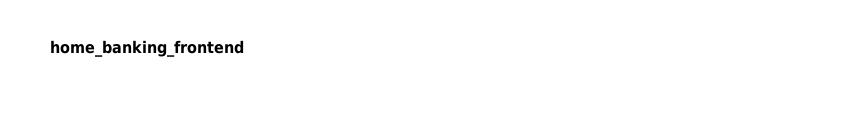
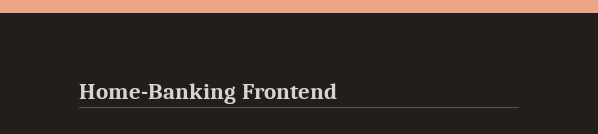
- home_banking_frontend
+ Home-Banking Frontend

